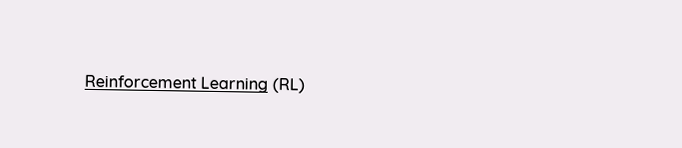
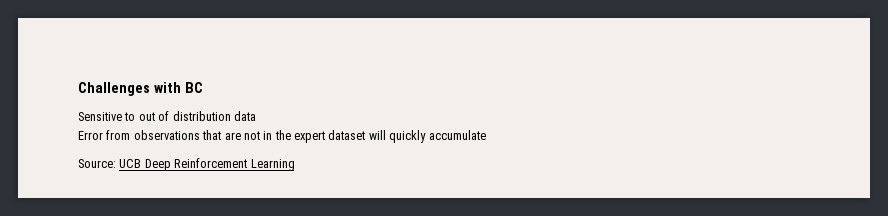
- Reinforcement Learning (RL)
+ Challenges with BC
+ Sensitive to out of distribution data
+ Error from observations that are not in the expert dataset will quickly accumulate
+ Source: UCB Deep Reinforcement Learning

